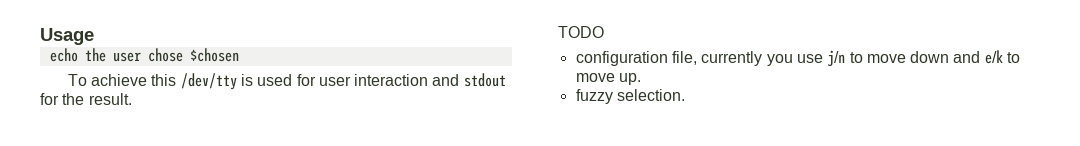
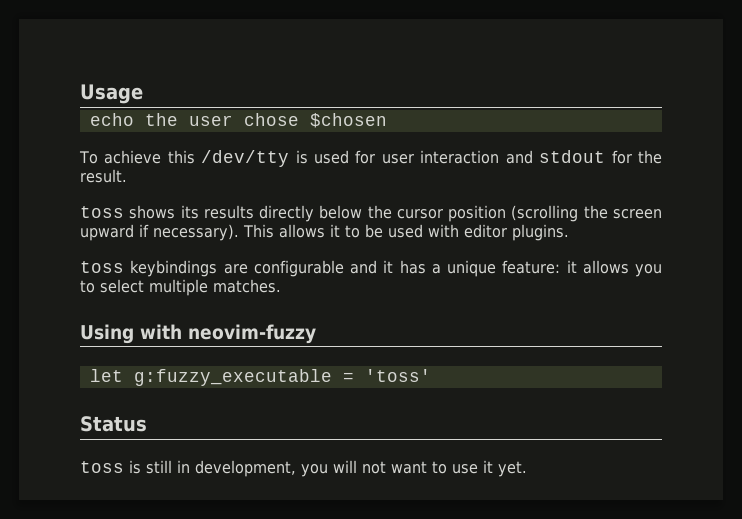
- TODO
- configuration file, currently you use j/n to move down and e/k to move up.
- fuzzy selection.
+ toss shows its results directly below the cursor position (scrolling the screen upward if necessary). This allows it to be used with editor plugins.
+ toss keybindings are configurable and it has a unique feature: it allows you to select multiple matches.
+ Using with neovim-fuzzy
+ let g:fuzzy_executable = 'toss'
+ Status
+ toss is still in development, you will not want to use it yet.

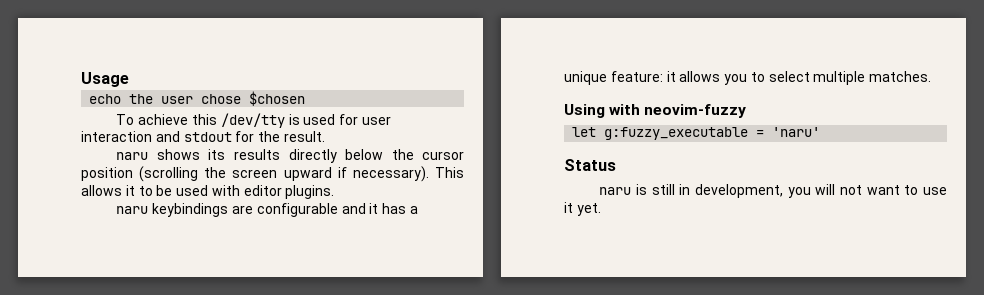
- toss shows its results directly below the cursor position (scrolling the screen upward if necessary).
+ naru shows its results directly below the cursor position (scrolling the screen upward if necessary).
- toss keybindings are configurable and it has a unique feature: it allows you to select multiple matches.
+ naru keybindings are configurable and it has a unique feature: it allows you to select multiple matches.
- let g:fuzzy_executable = 'toss'
+ let g:fuzzy_executable = 'naru'
- toss is still in development, you will not want to use it yet.
+ naru is still in development, you will not want to use it yet.

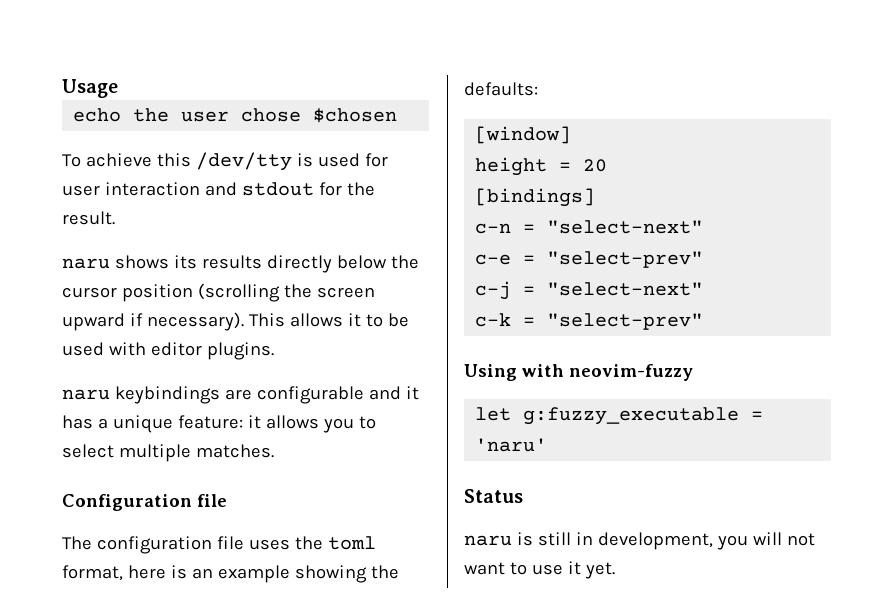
+ Configuration file
+ The configuration file uses the toml format, here is an example showing the defaults:
+ [window]
+ height = 20
+ [bindings]
+ c-n = "select-next"
+ c-e = "select-prev"
+ c-j = "select-next"
+ c-k = "select-prev"

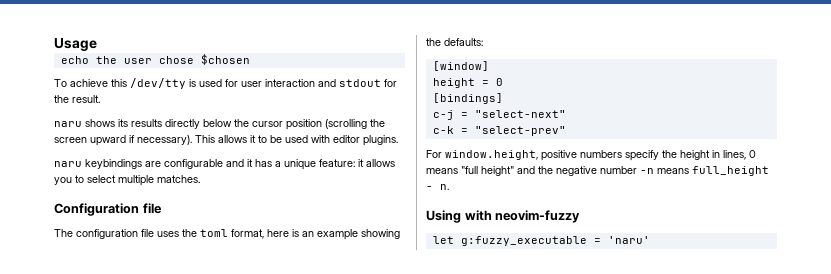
- height = 20
+ height = 0
- c-n = "select-next"
- c-e = "select-prev"
+ For window.height, positive numbers specify the height in lines, 0 means "full height" and the negative number -n means full_height - n.
- Status
- naru is still in development, you will not want to use it yet.

